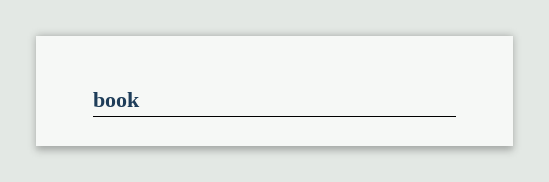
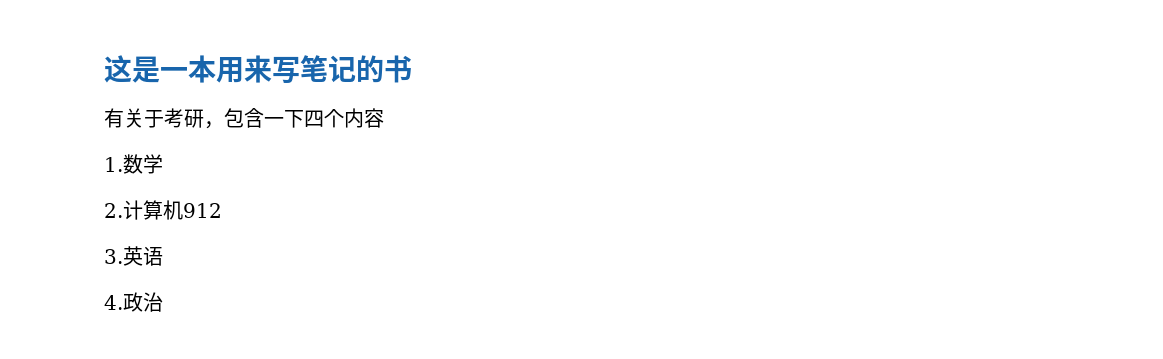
- book
+ 这是一本用来写笔记的书
+ 有关于考研，包含一下四个内容
+ 1.数学
+ 2.计算机912
+ 3.英语
+ 4.政治

